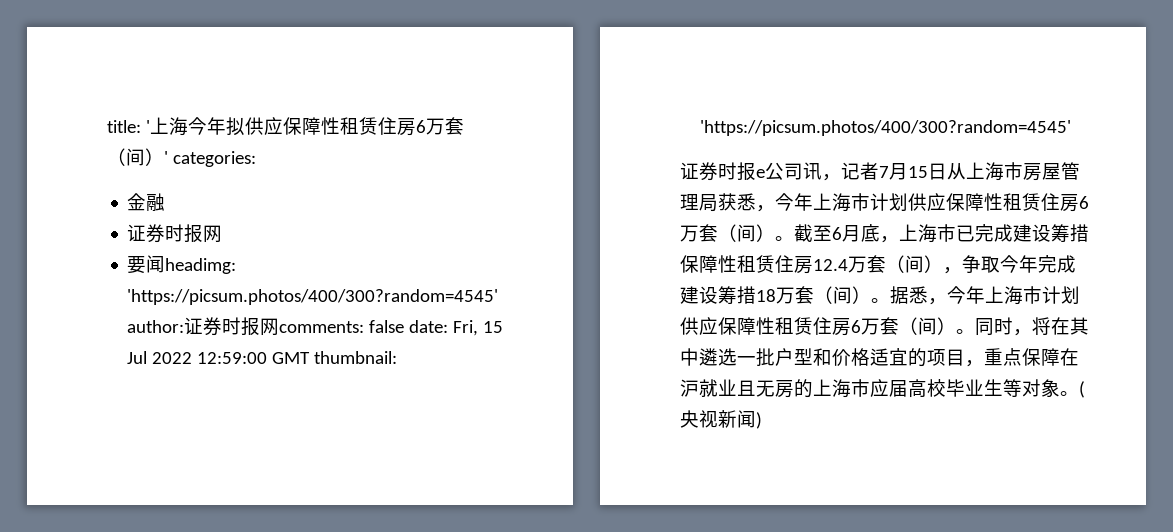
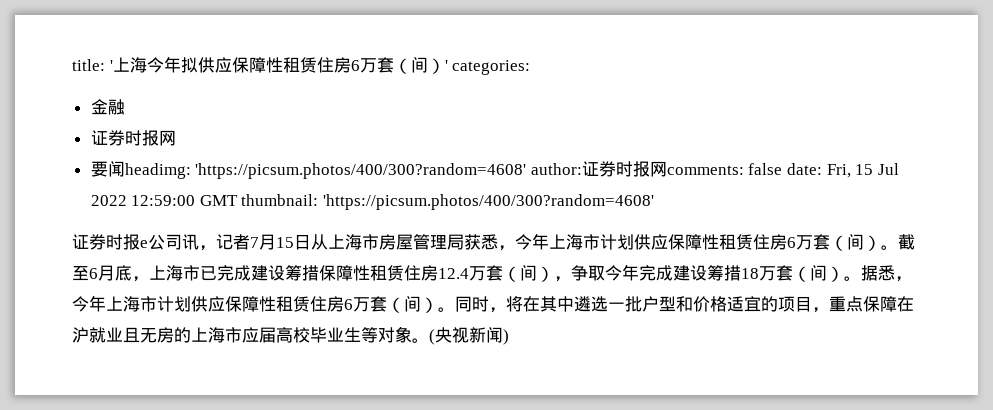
- 要闻headimg: 'https://picsum.photos/400/300?random=4545' author:证券时报网comments: false date: Fri, 15 Jul 2022 12:59:00 GMT thumbnail: 'https://picsum.photos/400/300?random=4545'
+ 要闻headimg: 'https://picsum.photos/400/300?random=4608' author:证券时报网comments: false date: Fri, 15 Jul 2022 12:59:00 GMT thumbnail: 'https://picsum.photos/400/300?random=4608'

